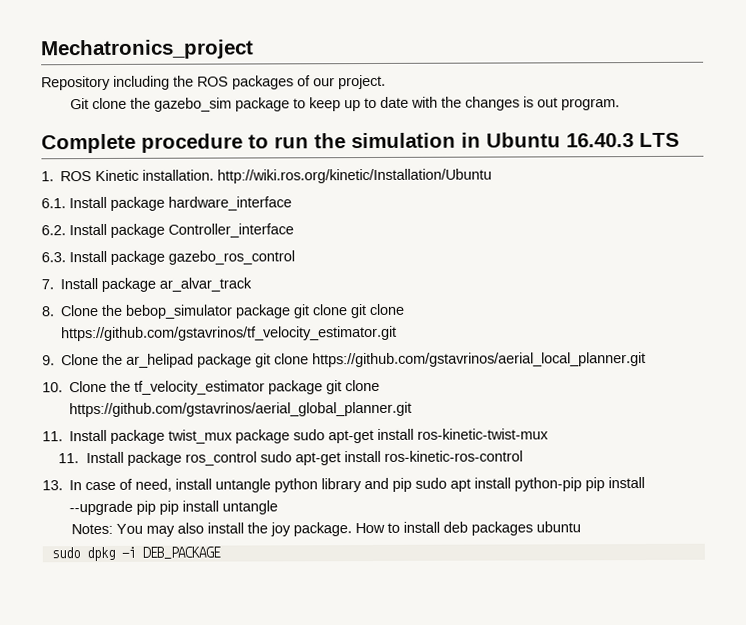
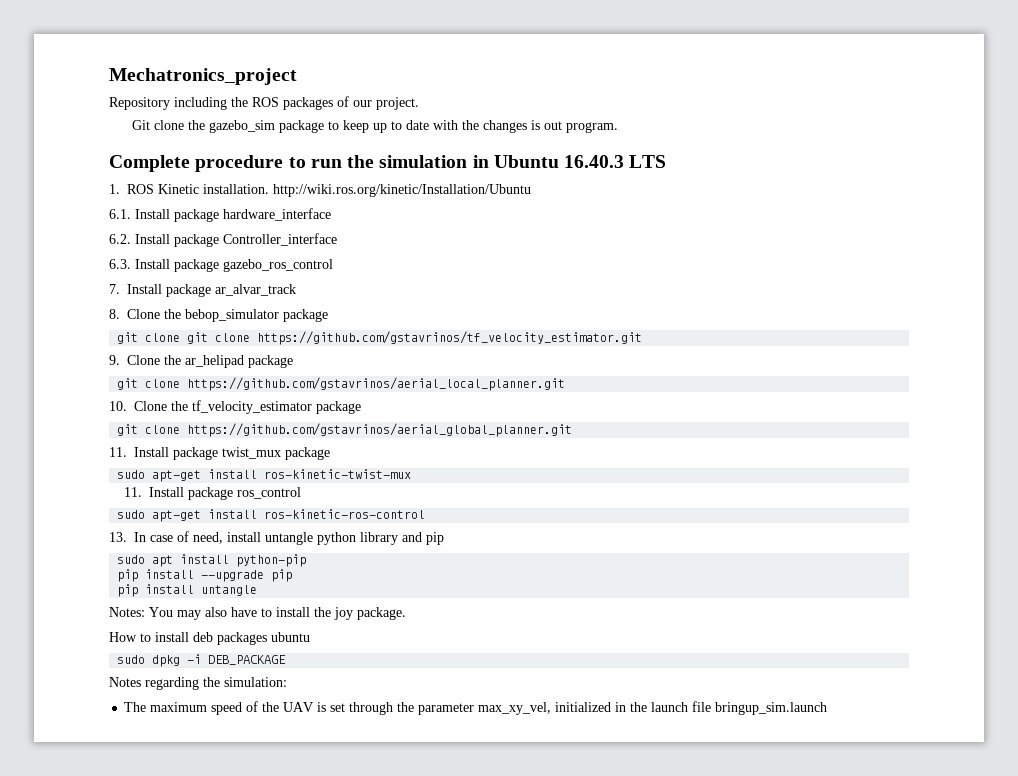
- 8. Clone the bebop_simulator package git clone git clone https://github.com/gstavrinos/tf_velocity_estimator.git
+ 8. Clone the bebop_simulator package
+ git clone git clone https://github.com/gstavrinos/tf_velocity_estimator.git
- 9. Clone the ar_helipad package git clone https://github.com/gstavrinos/aerial_local_planner.git
+ 9. Clone the ar_helipad package
+ git clone https://github.com/gstavrinos/aerial_local_planner.git
- 10. Clone the tf_velocity_estimator package git clone https://github.com/gstavrinos/aerial_global_planner.git
+ 10. Clone the tf_velocity_estimator package
+ git clone https://github.com/gstavrinos/aerial_global_planner.git
- 11. Install package twist_mux package sudo apt-get install ros-kinetic-twist-mux
+ 11. Install package twist_mux package
+ sudo apt-get install ros-kinetic-twist-mux
- 11. Install package ros_control sudo apt-get install ros-kinetic-ros-control
+ 11. Install package ros_control
+ sudo apt-get install ros-kinetic-ros-control
- 13. In case of need, install untangle python library and pip sudo apt install python-pip pip install --upgrade pip pip install untangle
+ 13. In case of need, install untangle python library and pip
+ sudo apt install python-pip
+ pip install --upgrade pip
+ pip install untangle
- Notes: You may also install the joy package. How to install deb packages ubuntu
+ Notes: You may also have to install the joy package.
+ How to install deb packages ubuntu
+ Notes regarding the simulation:
+ The maximum speed of the UAV is set through the parameter max_xy_vel, initialized in the launch file bringup_sim.launch

